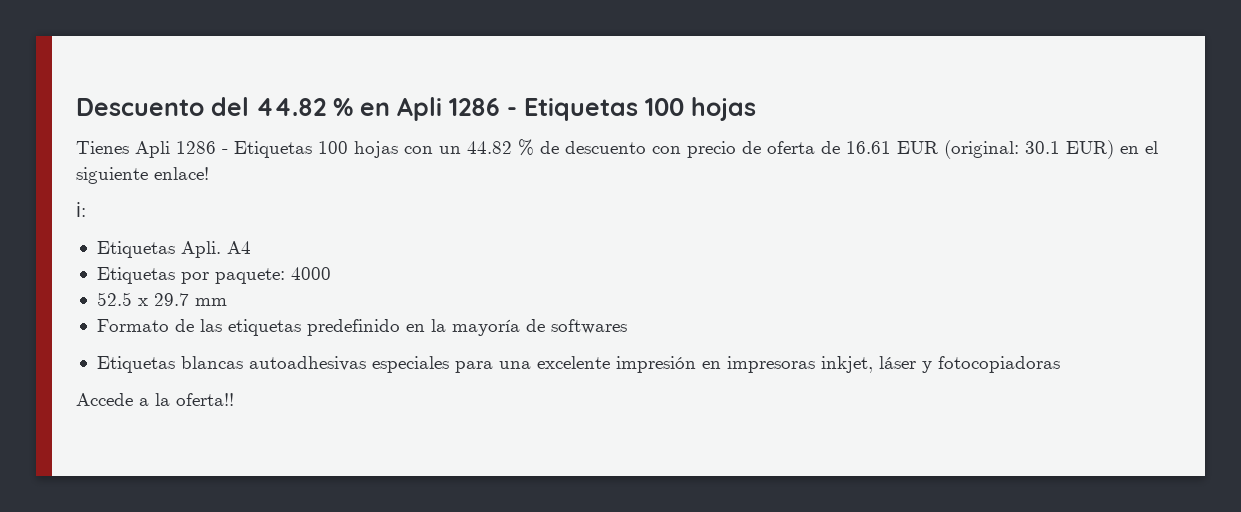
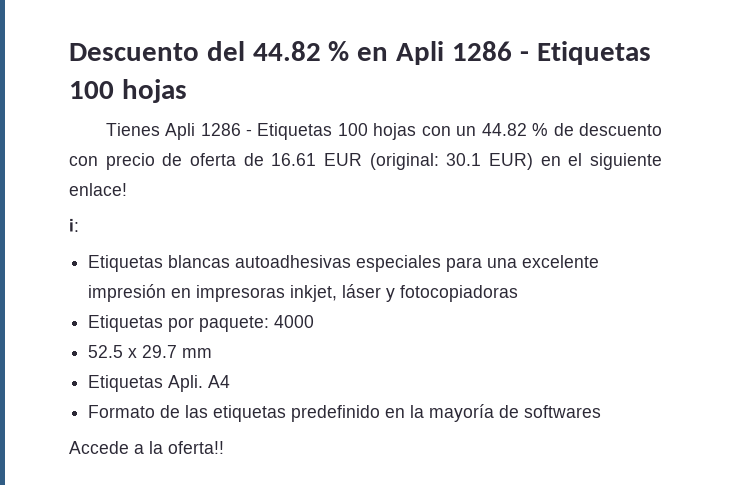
- Etiquetas Apli. A4
- Etiquetas por paquete: 4000
- 52.5 x 29.7 mm
- Formato de las etiquetas predefinido en la mayoría de softwares
+ Etiquetas por paquete: 4000
+ 52.5 x 29.7 mm
+ Etiquetas Apli. A4
+ Formato de las etiquetas predefinido en la mayoría de softwares

